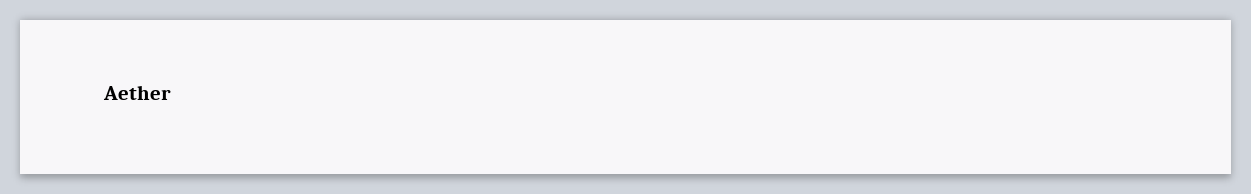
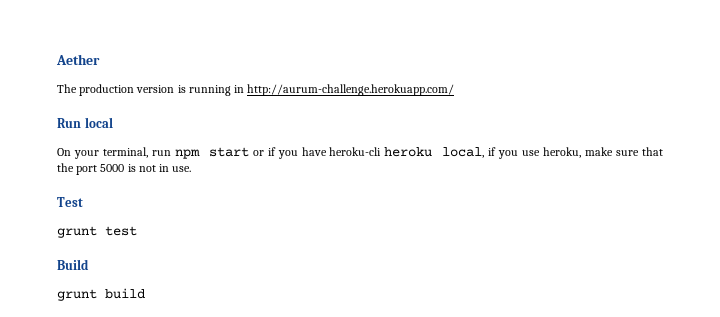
+ The production version is running in http://aurum-challenge.herokuapp.com/
+ Run local
+ On your terminal, run npm start or if you have heroku-cli heroku local, if you use heroku, make sure that the port 5000 is not in use.
+ Test
+ grunt test
+ Build
+ grunt build

